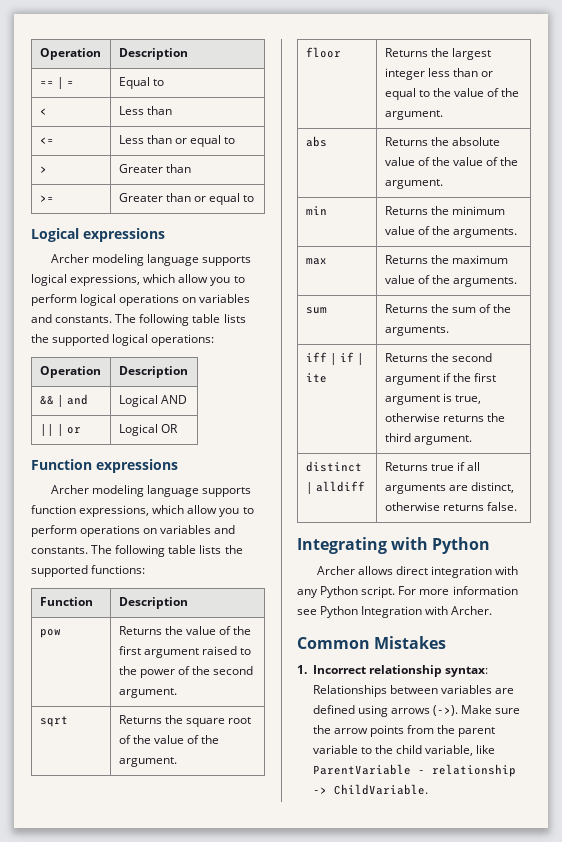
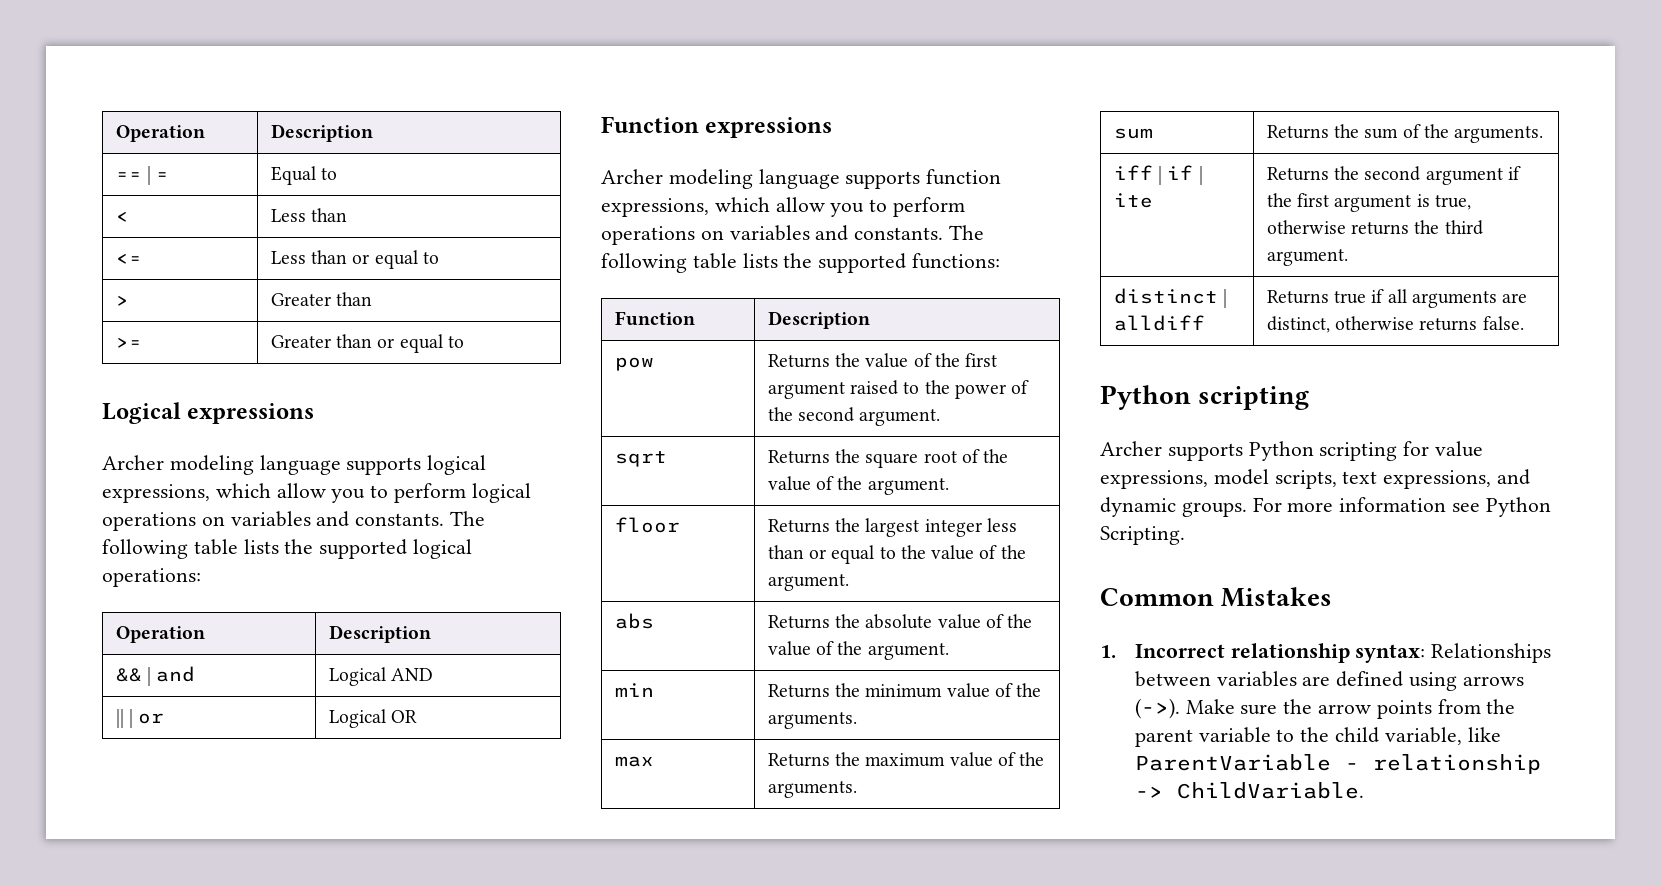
  distinct | alldiff | Returns true if all arguments are distinct, otherwise returns false.
- Integrating with Python
- Archer allows direct integration with any Python script.
+ Python scripting
+ Archer supports Python scripting for value expressions, model scripts, text expressions, and dynamic groups.
- For more information see Python Integration with Archer.
+ For more information see Python Scripting.

